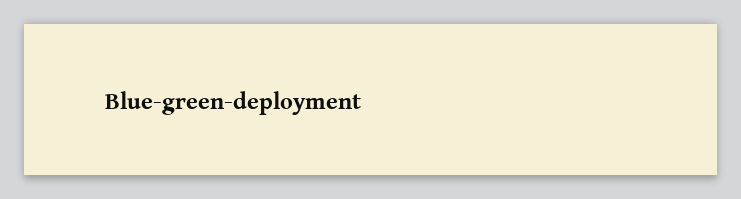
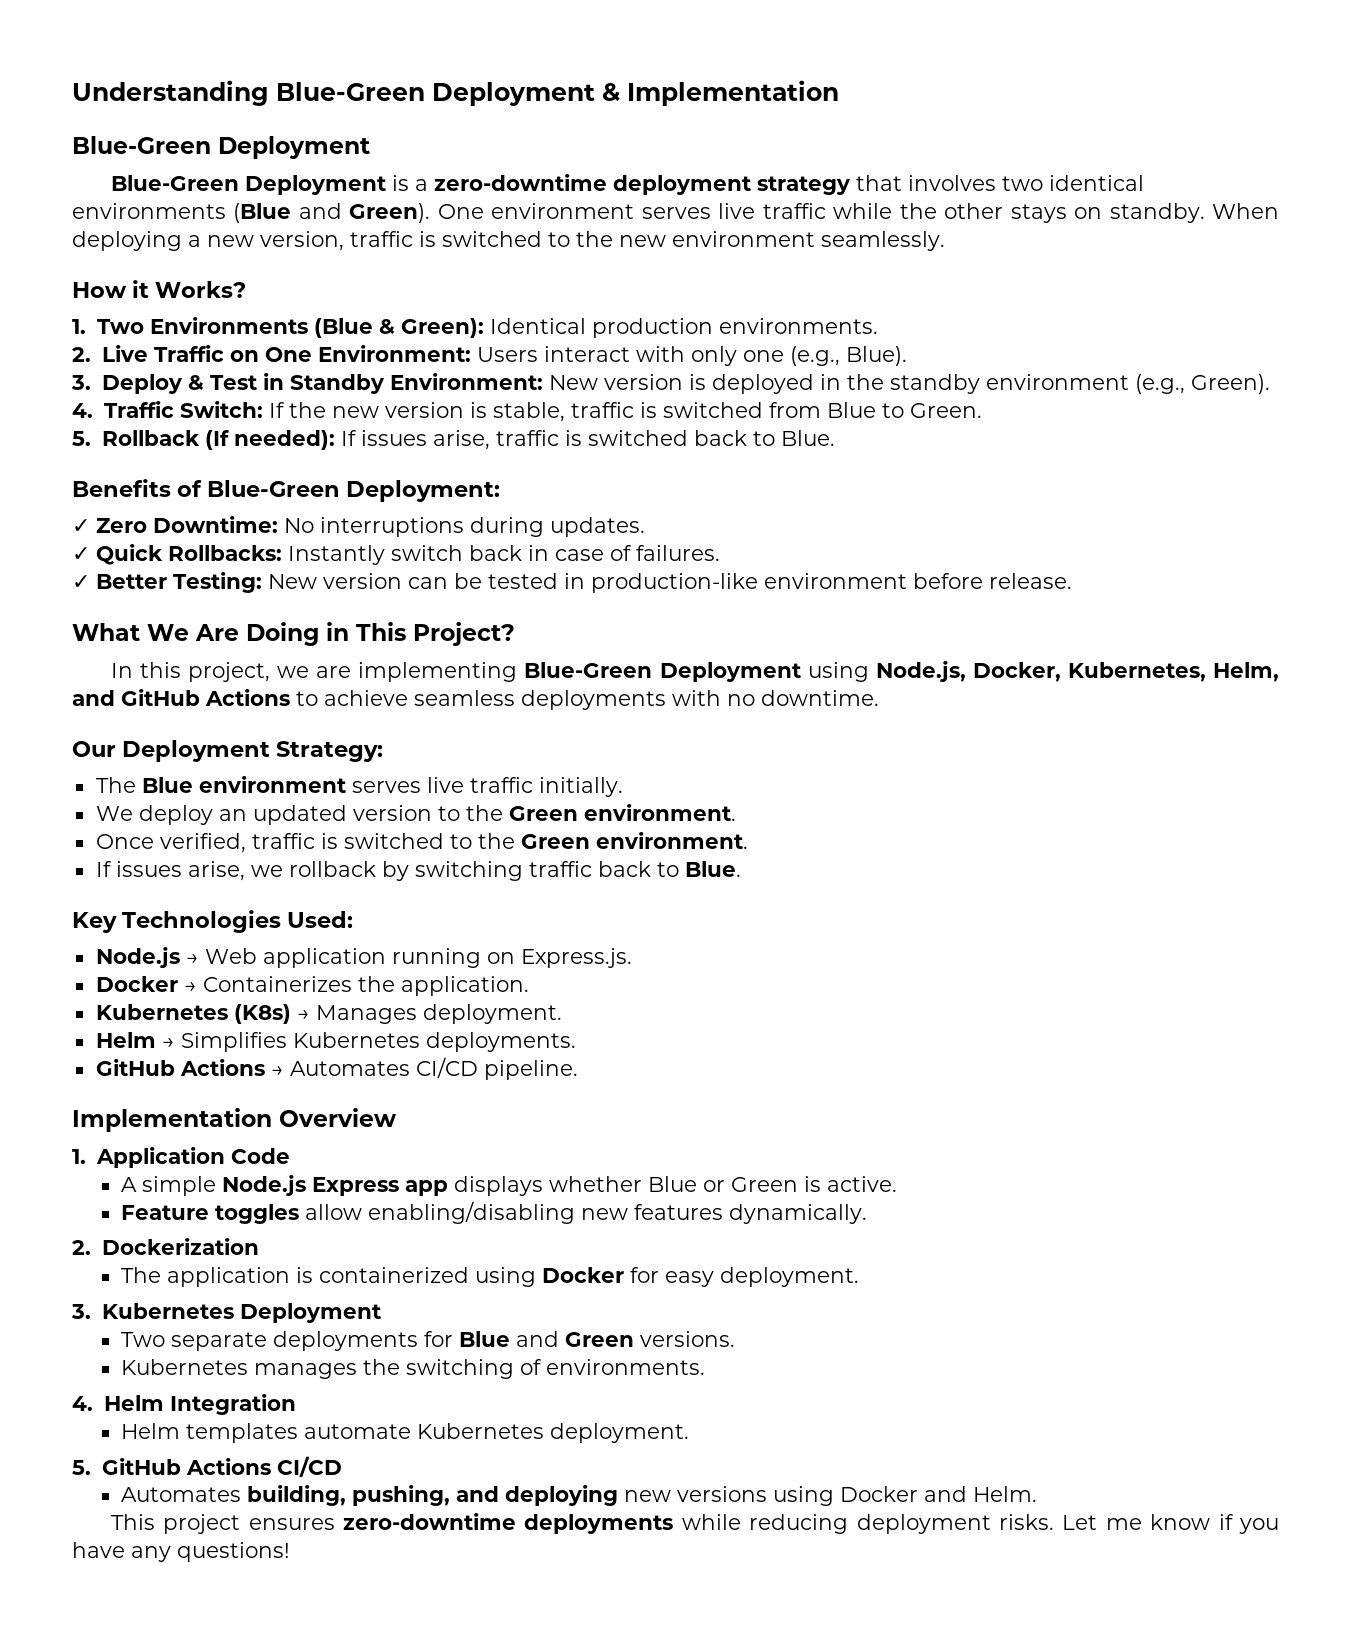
- Blue-green-deployment
+ Understanding Blue-Green Deployment & Implementation
+ Blue-Green Deployment
+ Blue-Green Deployment is a zero-downtime deployment strategy that involves two identical environments (Blue and Green). One environment serves live traffic while the other stays on standby. When deploying a new version, traffic is switched to the new environment seamlessly.
+ How it Works?
+ 1. Two Environments (Blue & Green): Identical production environments.
+ 2. Live Traffic on One Environment: Users interact with only one (e.g., Blue).
+ 3. Deploy & Test in Standby Environment: New version is deployed in the standby environment (e.g., Green).
+ 4. Traffic Switch: If the new version is stable, traffic is switched from Blue to Green.
+ 5. Rollback (If needed): If issues arise, traffic is switched back to Blue.
+ Benefits of Blue-Green Deployment:
+ ✓ Zero Downtime: No interruptions during updates.
+ ✓ Quick Rollbacks: Instantly switch back in case of failures.
+ ✓ Better Testing: New version can be tested in production-like environment before release.
+ What We Are Doing in This Project?
+ In this project, we are implementing Blue-Green Deployment using Node.js, Docker, Kubernetes, Helm, and GitHub Actions to achieve seamless deployments with no downtime.
+ Our Deployment Strategy:
+ The Blue environment serves live traffic initially.
+ We deploy an updated version to the Green environment.
+ Once verified, traffic is switched to the Green environment.
+ If issues arise, we rollback by switching traffic back to Blue.
+ Key Technologies Used:
+ Node.js → Web application running on Express.js.
+ Docker → Containerizes the application.
+ Kubernetes (K8s) → Manages deployment.
+ Helm → Simplifies Kubernetes deployments.
+ GitHub Actions → Automates CI/CD pipeline.
+ Implementation Overview
+ 1. Application Code
+ A simple Node.js Express app displays whether Blue or Green is active.
+ Feature toggles allow enabling/disabling new features dynamically.
+ 2. Dockerization
+ The application is containerized using Docker for easy deployment.
+ 3. Kubernetes Deployment
+ Two separate deployments for Blue and Green versions.
+ Kubernetes manages the switching of environments.
+ 4. Helm Integration
+ Helm templates automate Kubernetes deployment.
+ 5. GitHub Actions CI/CD
+ Automates building, pushing, and deploying new versions using Docker and Helm.
+ This project ensures zero-downtime deployments while reducing deployment risks. Let me know if you have any questions!

